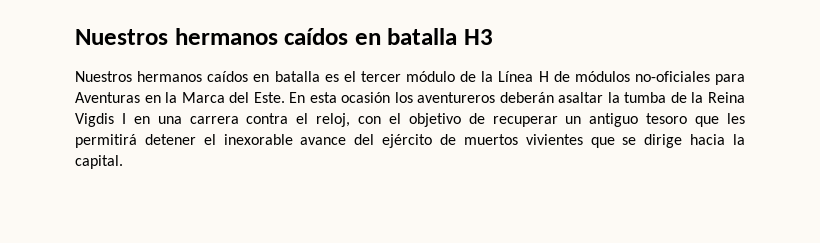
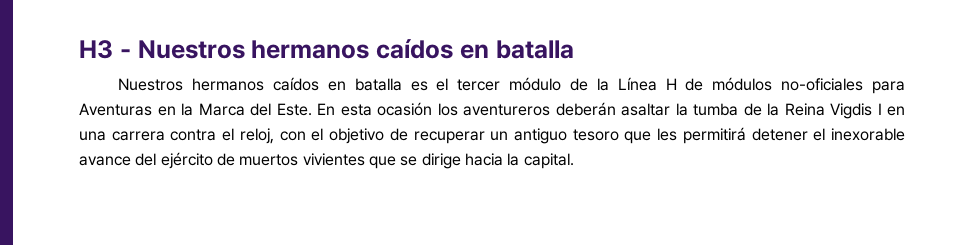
- Nuestros hermanos caídos en batalla H3
+ H3 - Nuestros hermanos caídos en batalla

